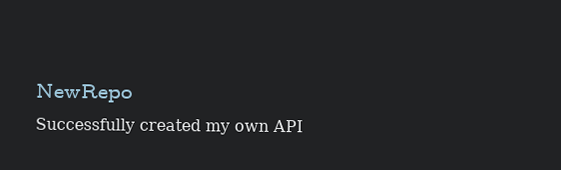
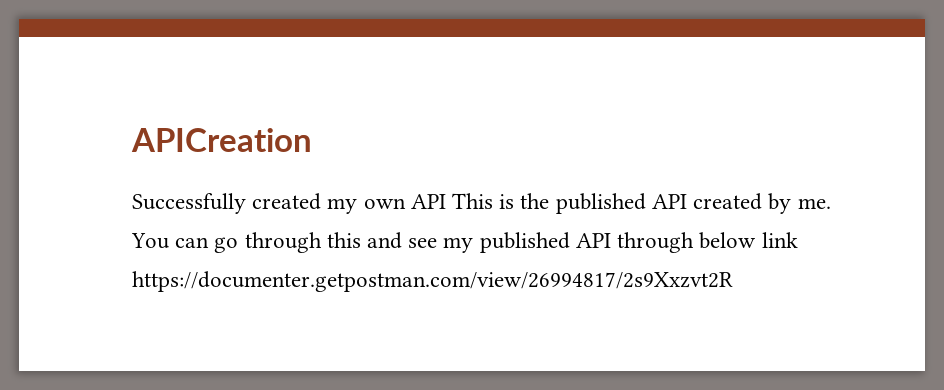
- NewRepo
+ APICreation
- Successfully created my own API
+ Successfully created my own API This is the published API created by me. You can go through this and see my published API through below link https://documenter.getpostman.com/view/26994817/2s9Xxzvt2R

